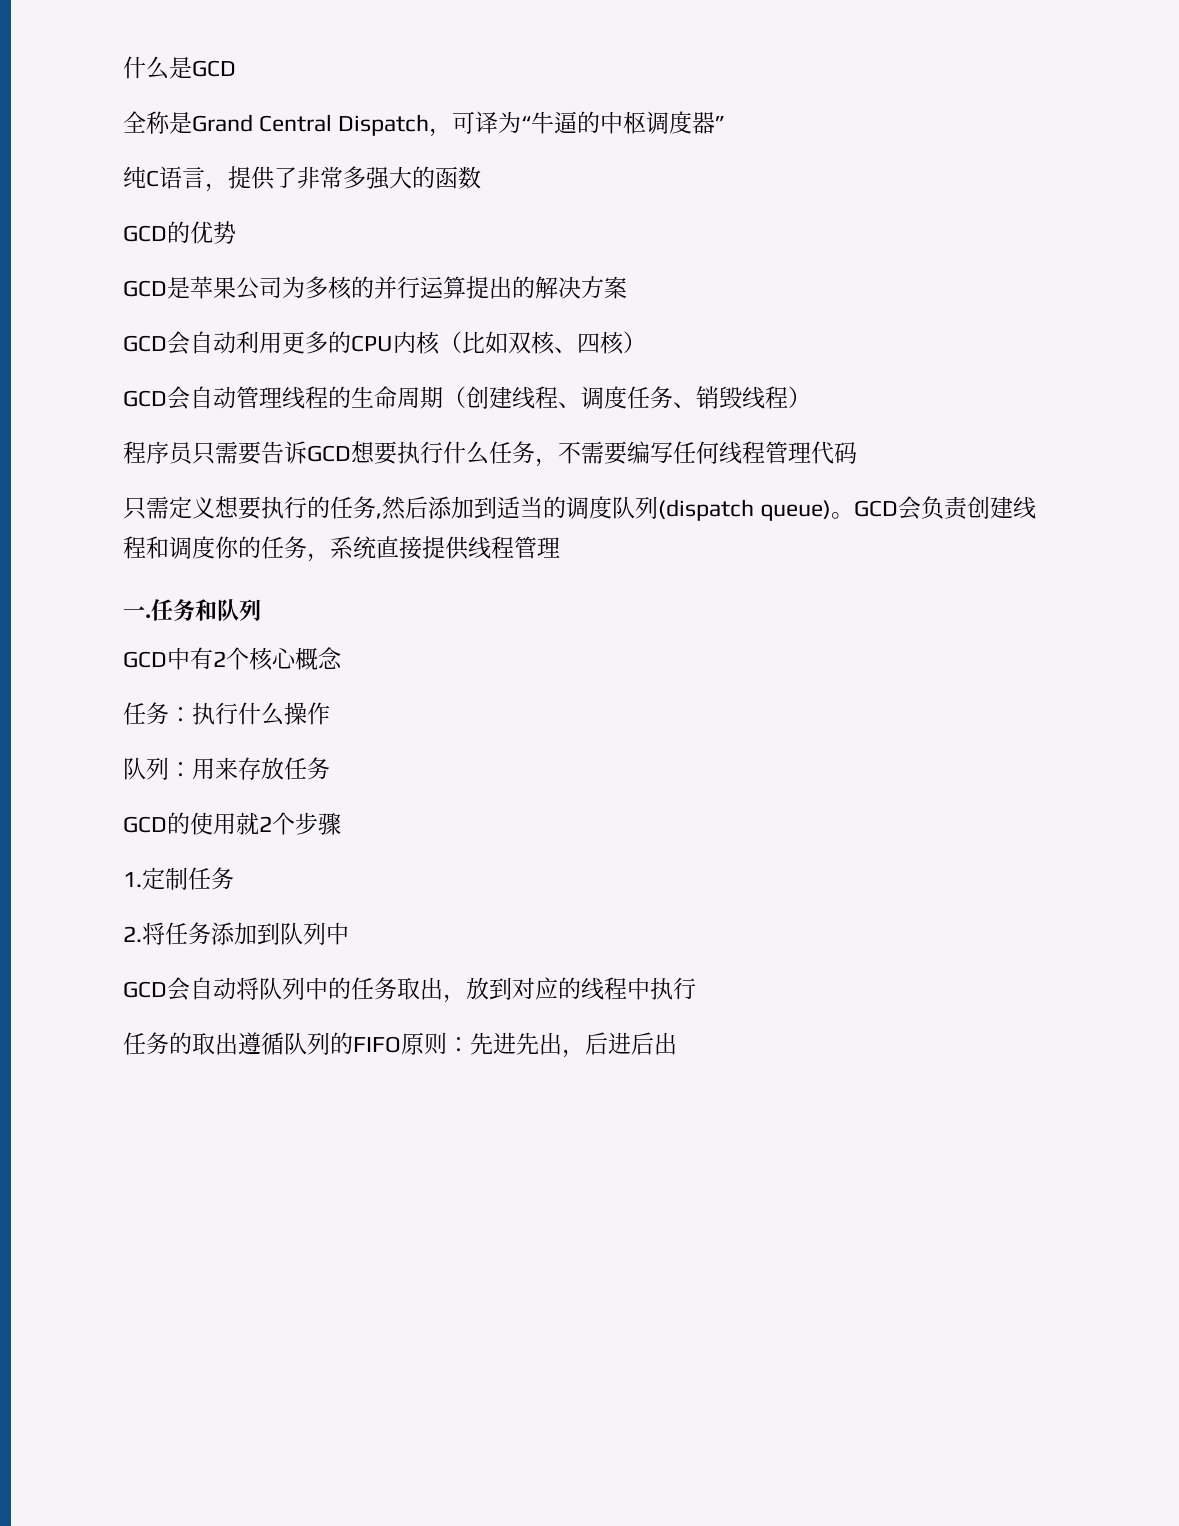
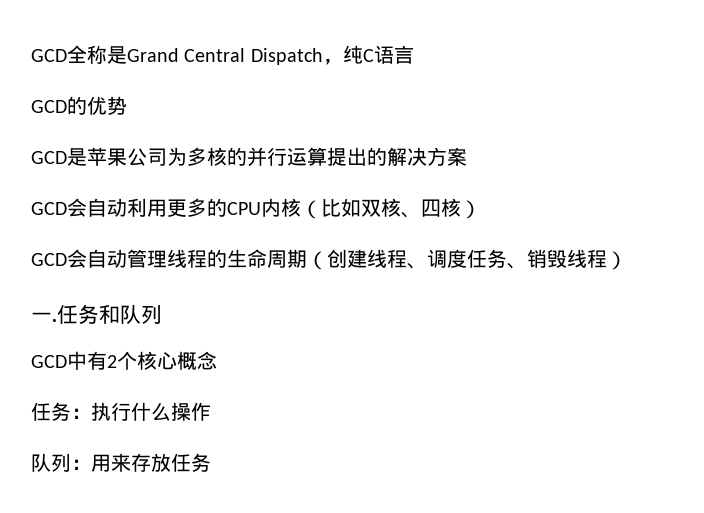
- 什么是GCD
- 全称是Grand Central Dispatch，可译为“牛逼的中枢调度器”
- 纯C语言，提供了非常多强大的函数
+ GCD全称是Grand Central Dispatch，纯C语言
- 程序员只需要告诉GCD想要执行什么任务，不需要编写任何线程管理代码
- 只需定义想要执行的任务,然后添加到适当的调度队列(dispatch queue)。GCD会负责创建线程和调度你的任务，系统直接提供线程管理
- GCD的使用就2个步骤
- 1.定制任务
- 2.将任务添加到队列中
- GCD会自动将队列中的任务取出，放到对应的线程中执行
- 任务的取出遵循队列的FIFO原则：先进先出，后进后出

